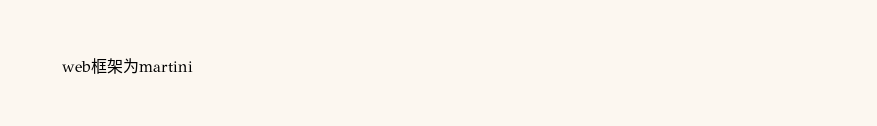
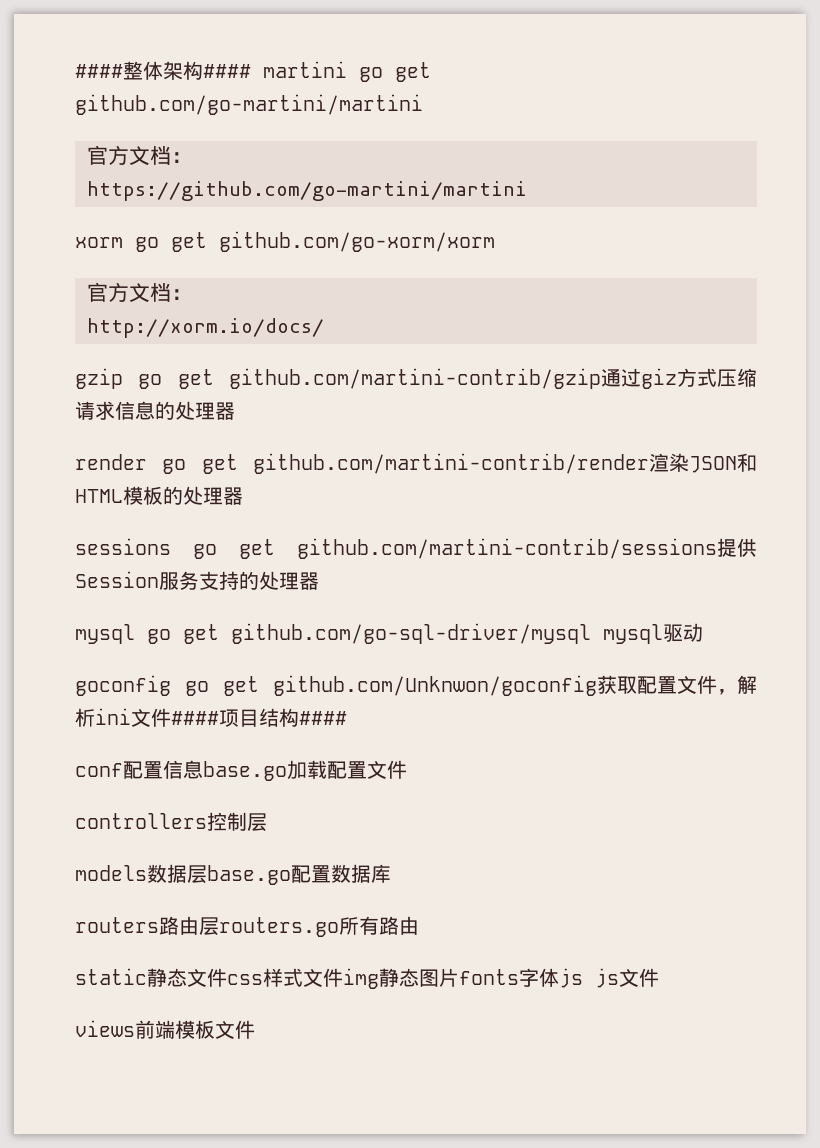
- web框架为martini
+ ####整体架构#### martini go get github.com/go-martini/martini
+ 官方文档：
+ https://github.com/go-martini/martini
+ xorm go get github.com/go-xorm/xorm
+ 官方文档：
+ http://xorm.io/docs/
+ gzip go get github.com/martini-contrib/gzip通过giz方式压缩请求信息的处理器
+ render go get github.com/martini-contrib/render渲染JSON和HTML模板的处理器
+ sessions go get github.com/martini-contrib/sessions提供Session服务支持的处理器
+ mysql go get github.com/go-sql-driver/mysql mysql驱动
+ goconfig go get github.com/Unknwon/goconfig获取配置文件，解析ini文件####项目结构####
+ conf配置信息base.go加载配置文件
+ controllers控制层
+ models数据层base.go配置数据库
+ routers路由层routers.go所有路由
+ static静态文件css样式文件img静态图片fonts字体js js文件
+ views前端模板文件

